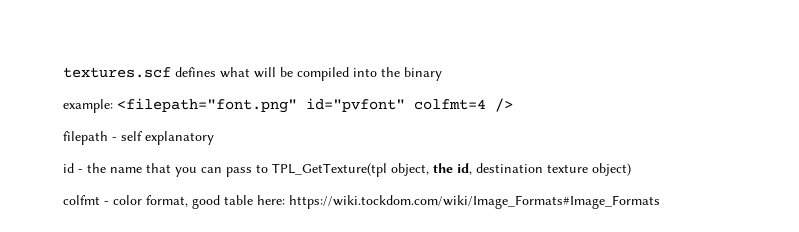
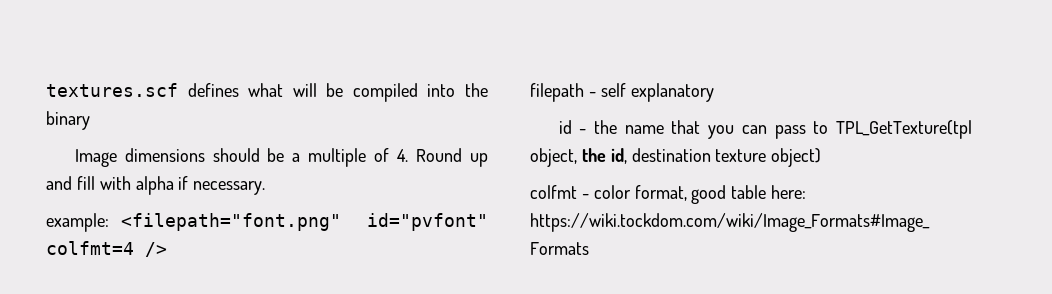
+ Image dimensions should be a multiple of 4. Round up and fill with alpha if necessary.

